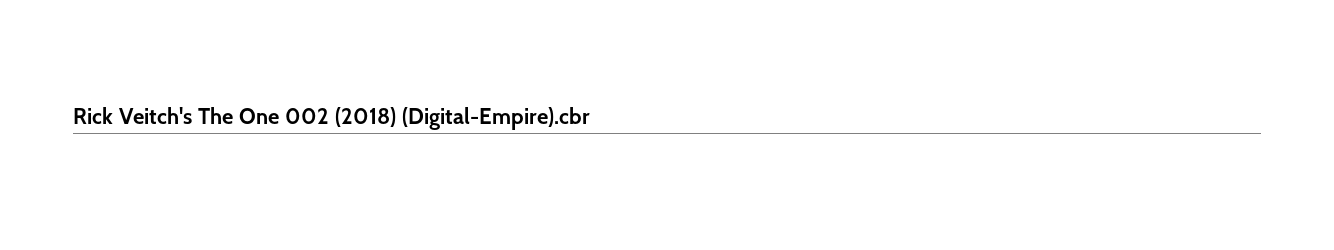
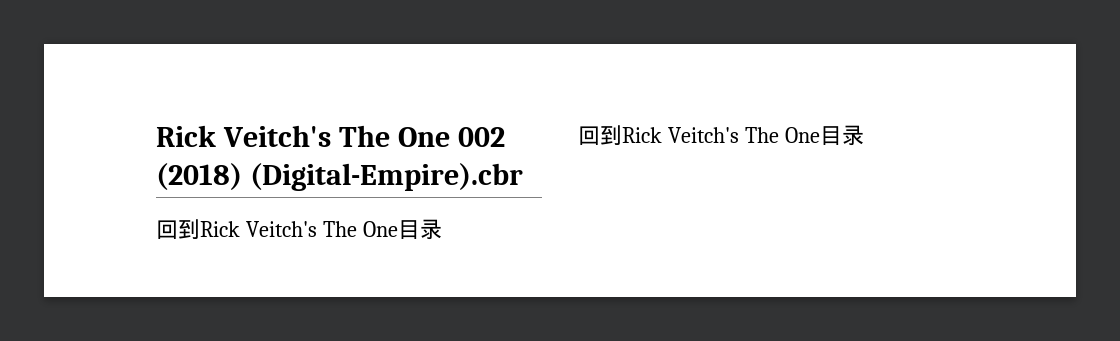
  Rick Veitch's The One 002 (2018) (Digital-Empire).cbr
+ 回到Rick Veitch's The One目录
+ 回到Rick Veitch's The One目录

